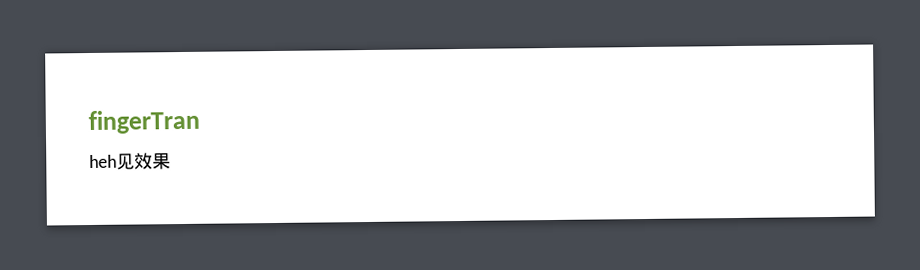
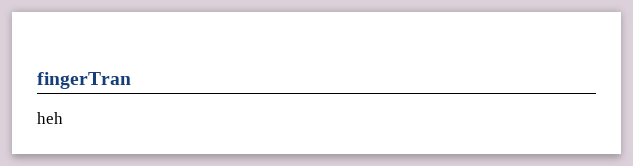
- heh见效果
+ heh

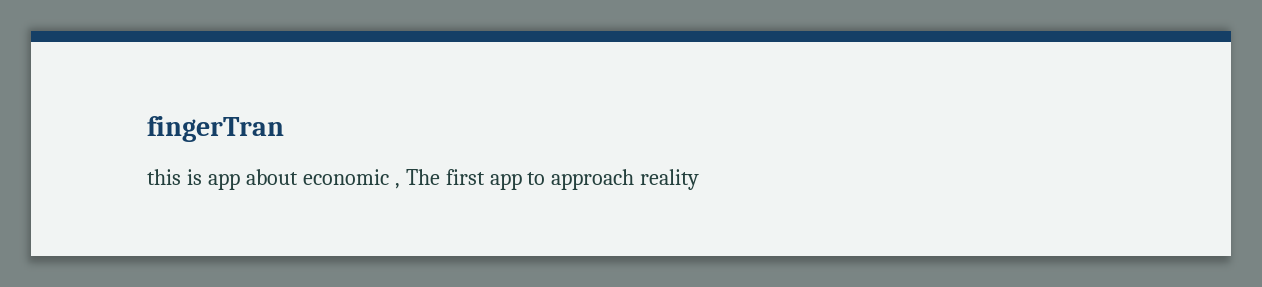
- heh
+ this is app about economic , The first app to approach reality

